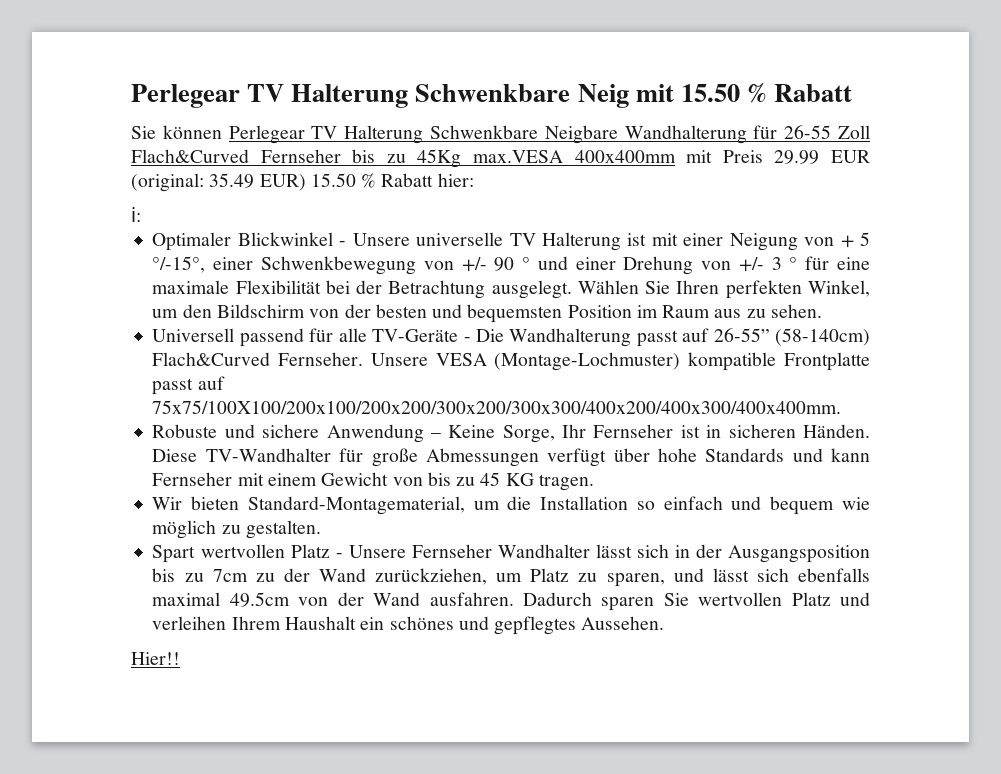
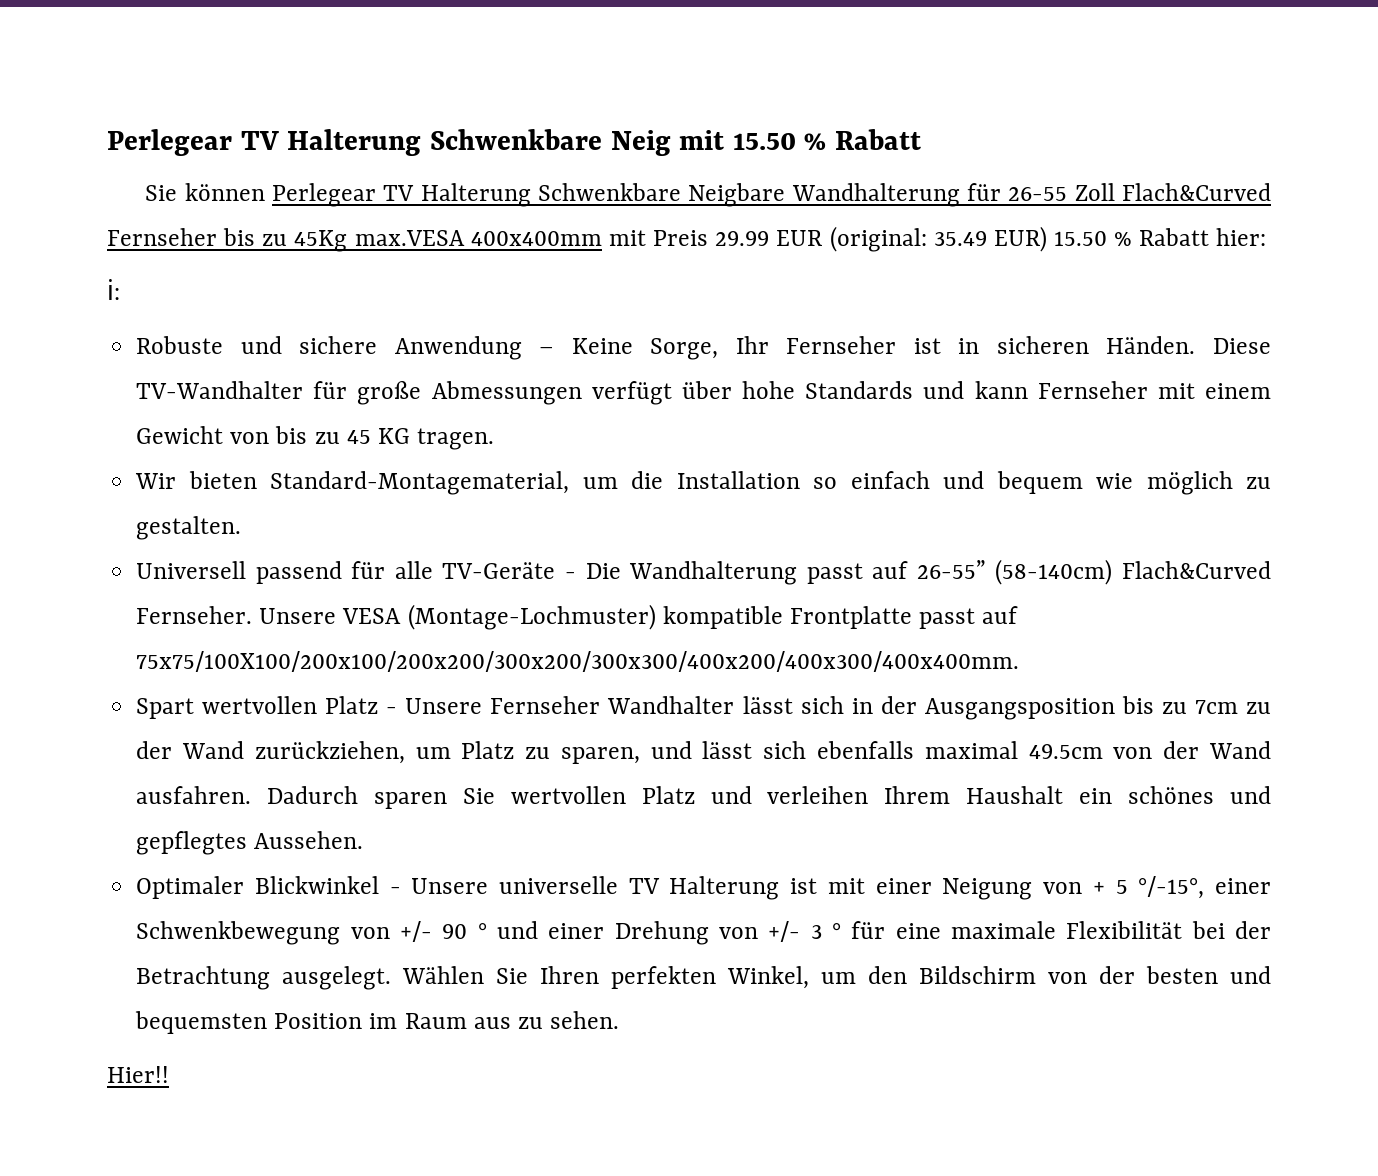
+ Robuste und sichere Anwendung – Keine Sorge, Ihr Fernseher ist in sicheren Händen. Diese TV-Wandhalter für große Abmessungen verfügt über hohe Standards und kann Fernseher mit einem Gewicht von bis zu 45 KG tragen.
+ Wir bieten Standard-Montagematerial, um die Installation so einfach und bequem wie möglich zu gestalten.
+ Universell passend für alle TV-Geräte - Die Wandhalterung passt auf 26-55” (58-140cm) Flach&Curved Fernseher. Unsere VESA (Montage-Lochmuster) kompatible Frontplatte passt auf 75x75/100X100/200x100/200x200/300x200/300x300/400x200/400x300/400x400mm.
+ Spart wertvollen Platz - Unsere Fernseher Wandhalter lässt sich in der Ausgangsposition bis zu 7cm zu der Wand zurückziehen, um Platz zu sparen, und lässt sich ebenfalls maximal 49.5cm von der Wand ausfahren. Dadurch sparen Sie wertvollen Platz und verleihen Ihrem Haushalt ein schönes und gepflegtes Aussehen.
- Universell passend für alle TV-Geräte - Die Wandhalterung passt auf 26-55” (58-140cm) Flach&Curved Fernseher. Unsere VESA (Montage-Lochmuster) kompatible Frontplatte passt auf 75x75/100X100/200x100/200x200/300x200/300x300/400x200/400x300/400x400mm.
- Robuste und sichere Anwendung – Keine Sorge, Ihr Fernseher ist in sicheren Händen. Diese TV-Wandhalter für große Abmessungen verfügt über hohe Standards und kann Fernseher mit einem Gewicht von bis zu 45 KG tragen.
- Wir bieten Standard-Montagematerial, um die Installation so einfach und bequem wie möglich zu gestalten.
- Spart wertvollen Platz - Unsere Fernseher Wandhalter lässt sich in der Ausgangsposition bis zu 7cm zu der Wand zurückziehen, um Platz zu sparen, und lässt sich ebenfalls maximal 49.5cm von der Wand ausfahren. Dadurch sparen Sie wertvollen Platz und verleihen Ihrem Haushalt ein schönes und gepflegtes Aussehen.

